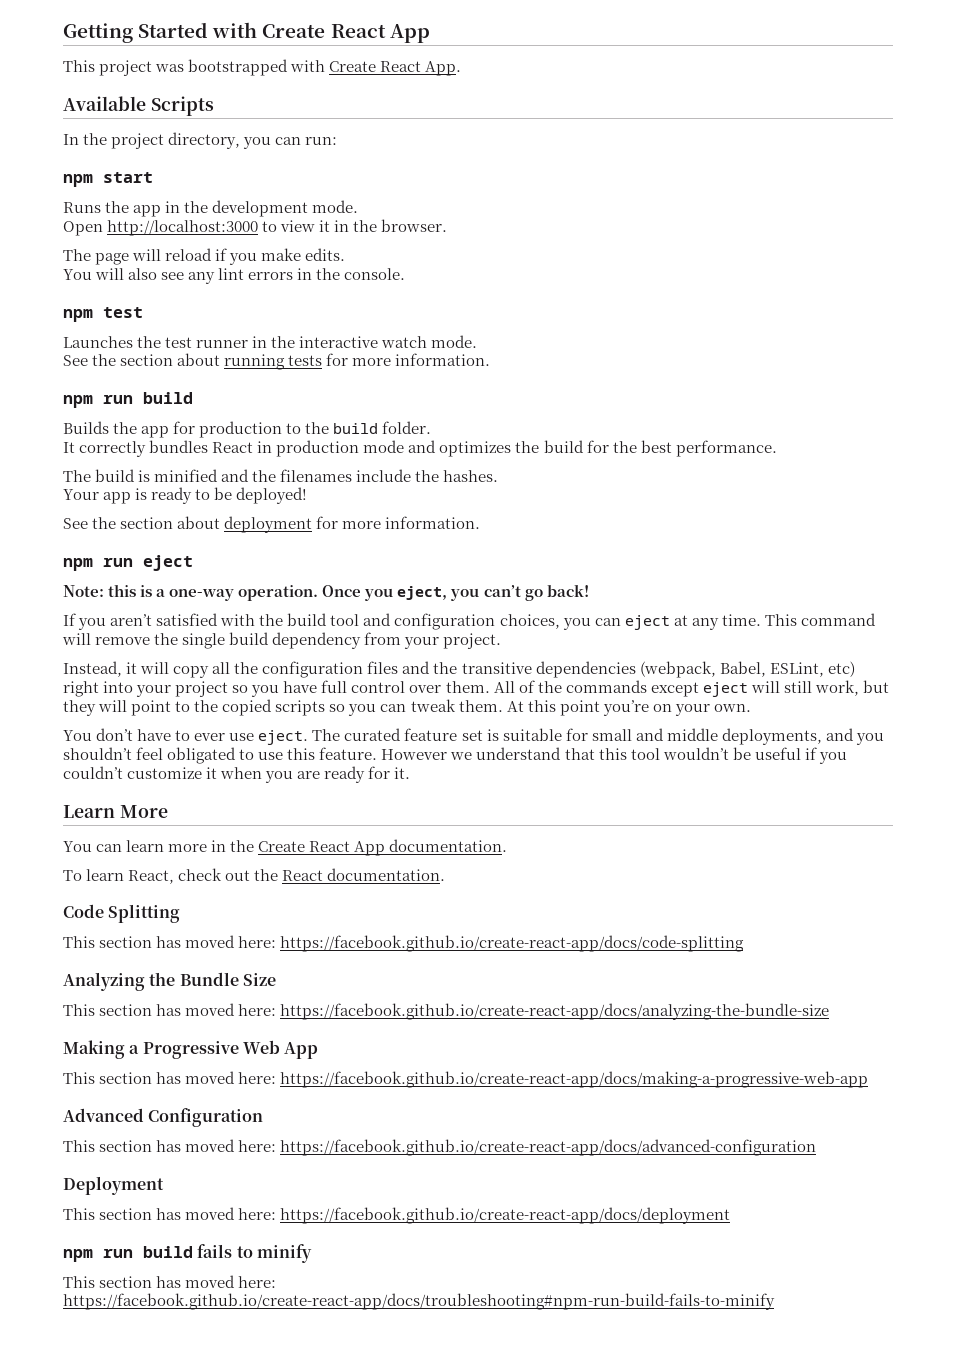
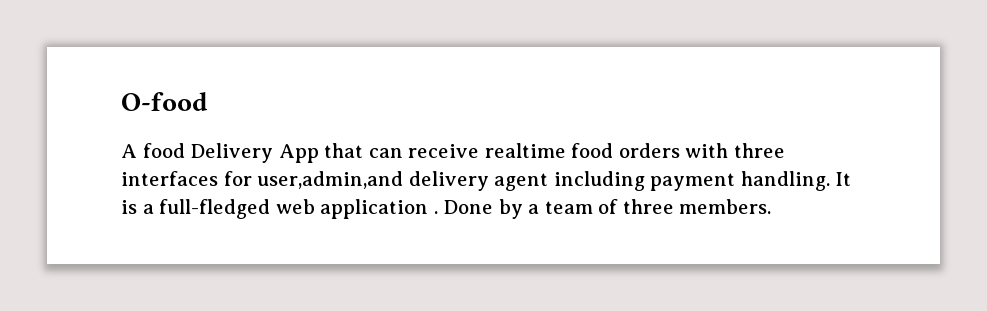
- Getting Started with Create React App
- This project was bootstrapped with Create React App.
- Available Scripts
- In the project directory, you can run:
- npm start
- Runs the app in the development mode.
- Open http://localhost:3000 to view it in the browser.
- The page will reload if you make edits.
- You will also see any lint errors in the console.
- npm test
- Launches the test runner in the interactive watch mode.
- See the section about running tests for more information.
- npm run build
- Builds the app for production to the build folder.
- It correctly bundles React in production mode and optimizes the build for the best performance.
- The build is minified and the filenames include the hashes.
- Your app is ready to be deployed!
- See the section about deployment for more information.
- npm run eject
- Note: this is a one-way operation. Once you eject, you can’t go back!
- If you aren’t satisfied with the build tool and configuration choices, you can eject at any time. This command will remove the single build dependency from your project.
- Instead, it will copy all the configuration files and the transitive dependencies (webpack, Babel, ESLint, etc) right into your project so you have full control over them. All of the commands except eject will still work, but they will point to the copied scripts so you can tweak them. At this point you’re on your own.
- You don’t have to ever use eject. The curated feature set is suitable for small and middle deployments, and you shouldn’t feel obligated to use this feature. However we understand that this tool wouldn’t be useful if you couldn’t customize it when you are ready for it.
- Learn More
- You can learn more in the Create React App documentation.
- To learn React, check out the React documentation.
- Code Splitting
- This section has moved here: https://facebook.github.io/create-react-app/docs/code-splitting
- Analyzing the Bundle Size
- This section has moved here: https://facebook.github.io/create-react-app/docs/analyzing-the-bundle-size
- Making a Progressive Web App
- This section has moved here: https://facebook.github.io/create-react-app/docs/making-a-progressive-web-app
- Advanced Configuration
- This section has moved here: https://facebook.github.io/create-react-app/docs/advanced-configuration
- Deployment
- This section has moved here: https://facebook.github.io/create-react-app/docs/deployment
- npm run build fails to minify
- This section has moved here: https://facebook.github.io/create-react-app/docs/troubleshooting#npm-run-build-fails-to-minify
+ O-food
+ A food Delivery App that can receive realtime food orders with three interfaces for user,admin,and delivery agent including payment handling. It is a full-fledged web application . Done by a team of three members.

